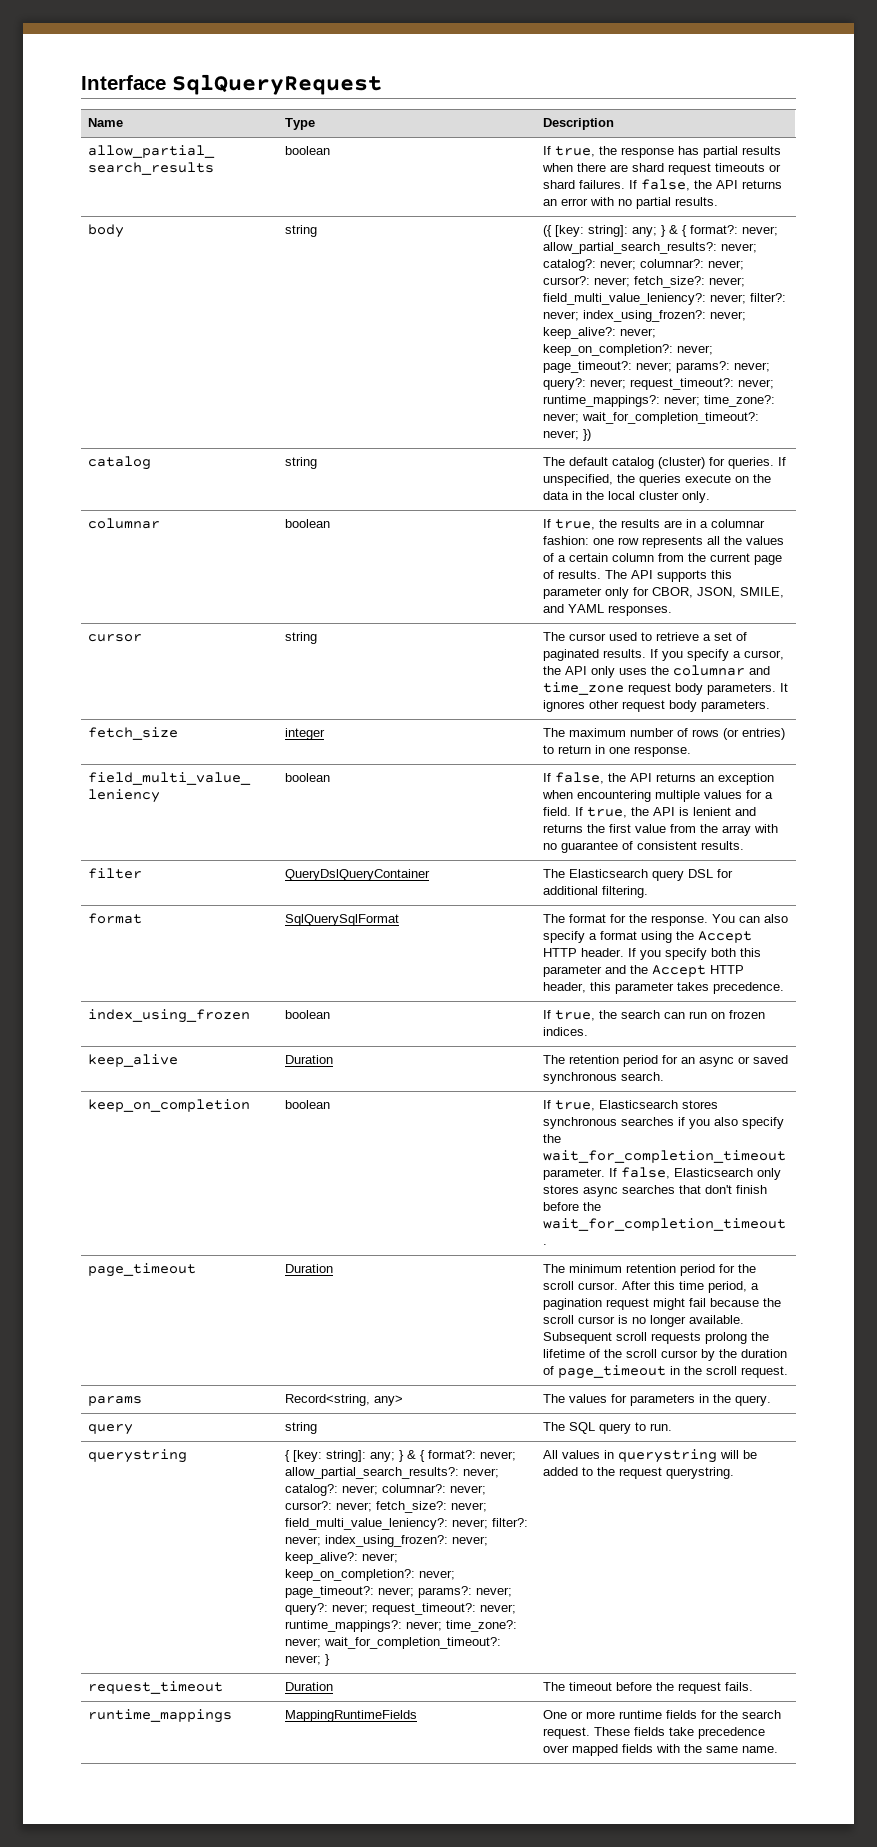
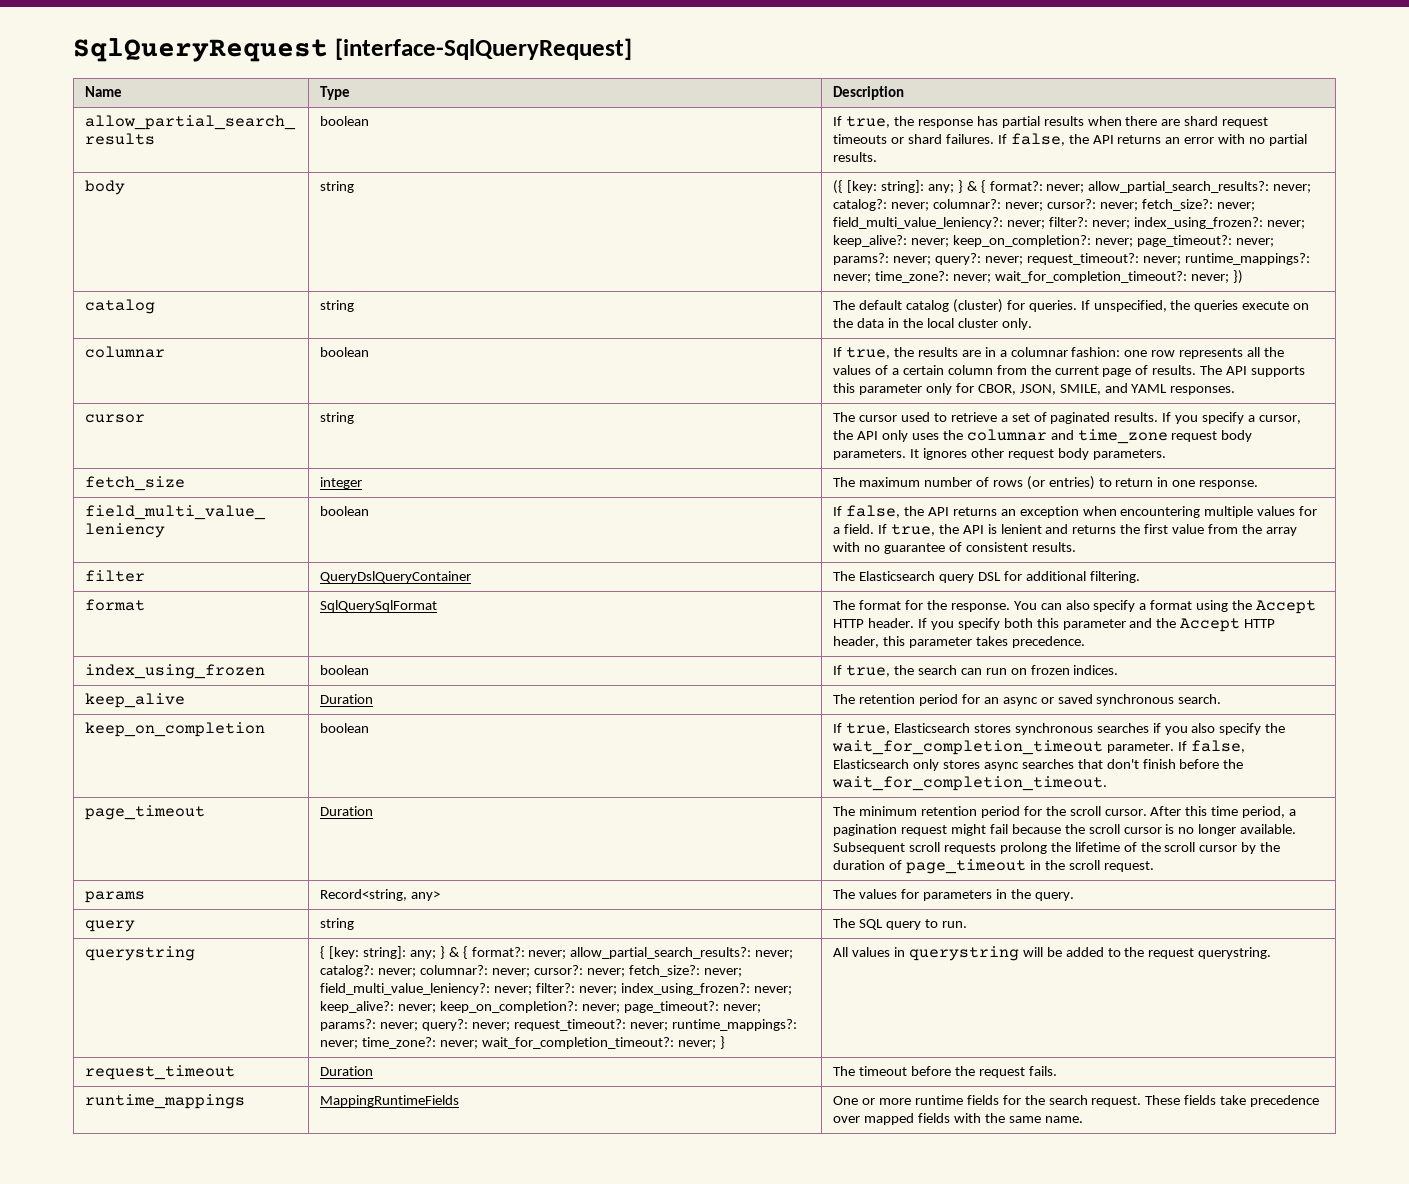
- Interface SqlQueryRequest
+ SqlQueryRequest [interface-SqlQueryRequest]

